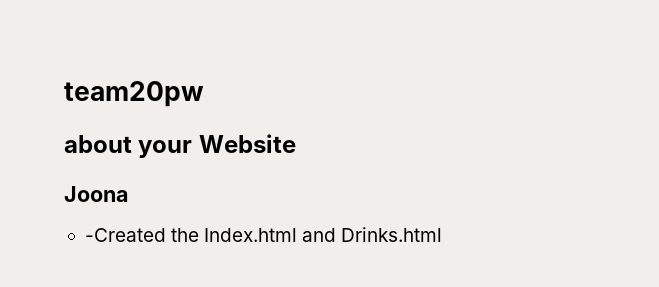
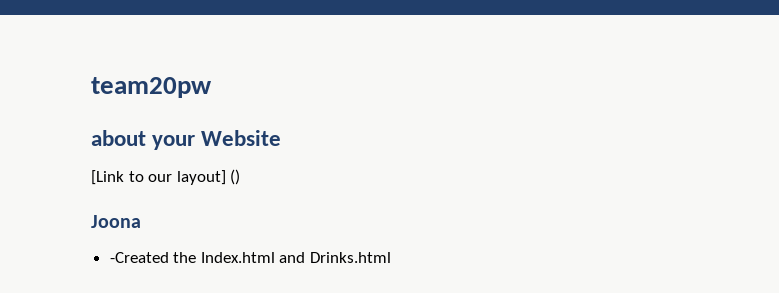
+ [Link to our layout] ()

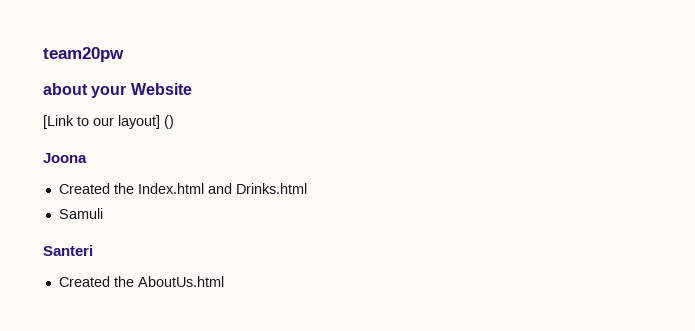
- -Created the Index.html and Drinks.html
+ Created the Index.html and Drinks.html
+ Samuli
+ Santeri
+ Created the AboutUs.html

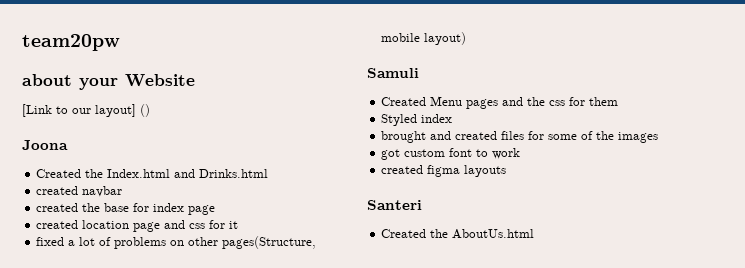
+ created navbar
+ created the base for index page
+ created location page and css for it
+ fixed a lot of problems on other pages(Structure, mobile layout)
  Samuli
+ Created Menu pages and the css for them
+ Styled index
+ brought and created files for some of the images
+ got custom font to work
+ created figma layouts

